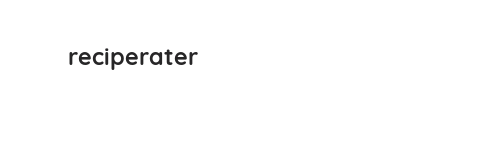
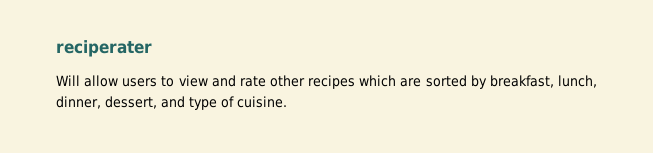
+ Will allow users to view and rate other recipes which are sorted by breakfast, lunch, dinner, dessert, and type of cuisine.

